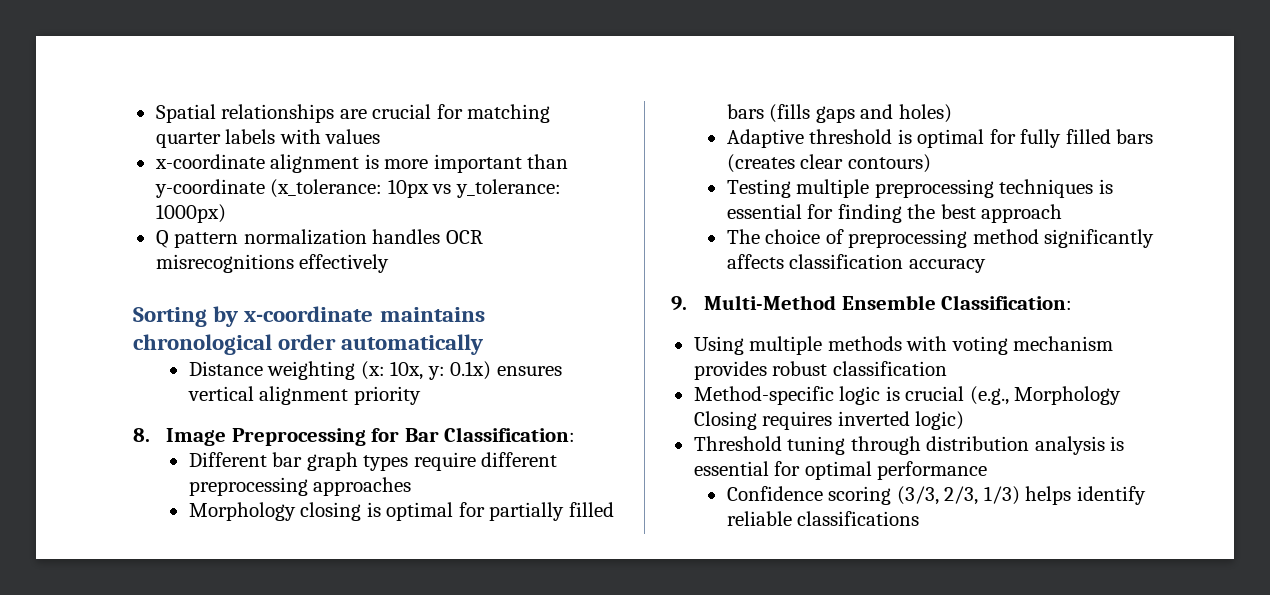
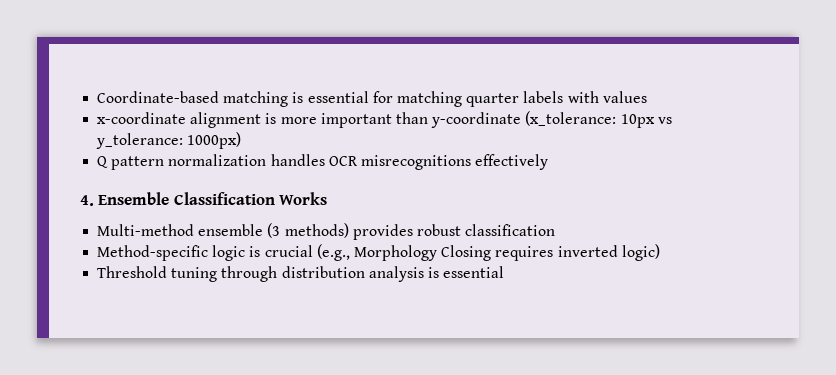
- Spatial relationships are crucial for matching quarter labels with values
+ Coordinate-based matching is essential for matching quarter labels with values
- Sorting by x-coordinate maintains chronological order automatically
- Distance weighting (x: 10x, y: 0.1x) ensures vertical alignment priority
- 8. Image Preprocessing for Bar Classification:
- Different bar graph types require different preprocessing approaches
- Morphology closing is optimal for partially filled bars (fills gaps and holes)
- Adaptive threshold is optimal for fully filled bars (creates clear contours)
- Testing multiple preprocessing techniques is essential for finding the best approach
- The choice of preprocessing method significantly affects classification accuracy
- 9. Multi-Method Ensemble Classification:
- Using multiple methods with voting mechanism provides robust classification
+ 4. Ensemble Classification Works
+ Multi-method ensemble (3 methods) provides robust classification
- Threshold tuning through distribution analysis is essential for optimal performance
- Confidence scoring (3/3, 2/3, 1/3) helps identify reliable classifications
+ Threshold tuning through distribution analysis is essential

